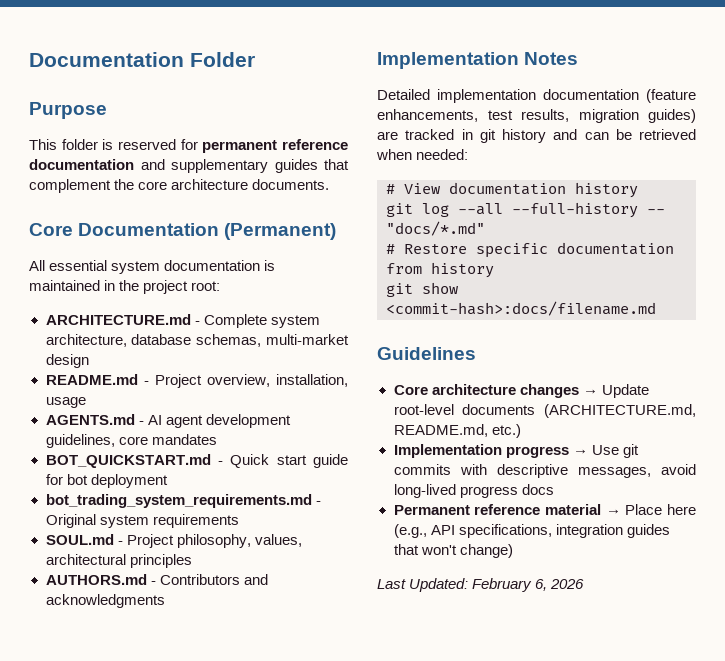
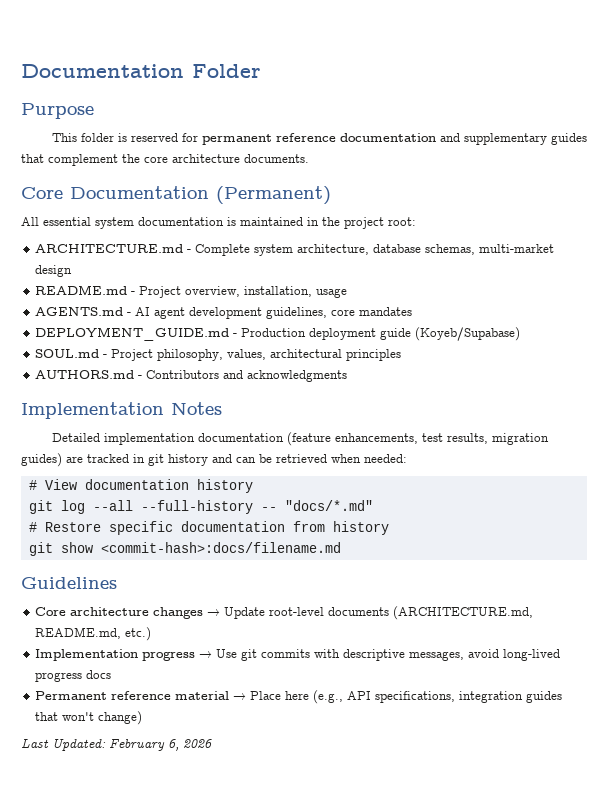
- BOT_QUICKSTART.md - Quick start guide for bot deployment
- bot_trading_system_requirements.md - Original system requirements
+ DEPLOYMENT_GUIDE.md - Production deployment guide (Koyeb/Supabase)

